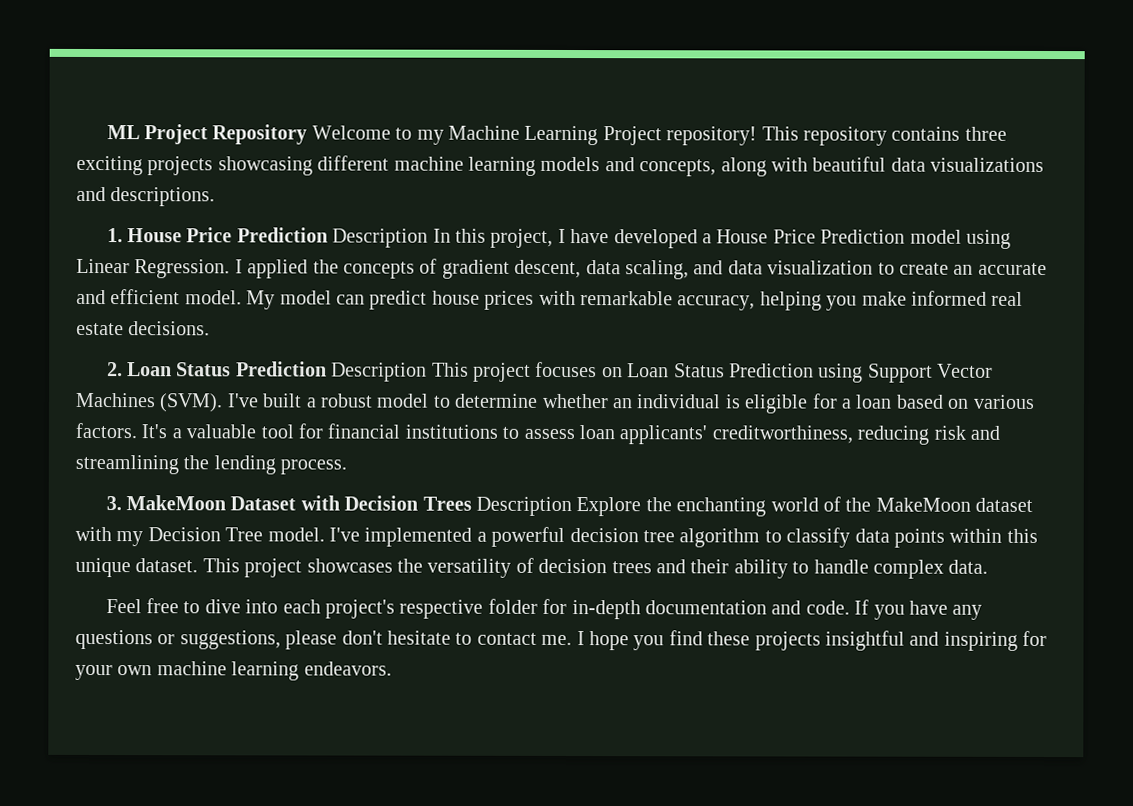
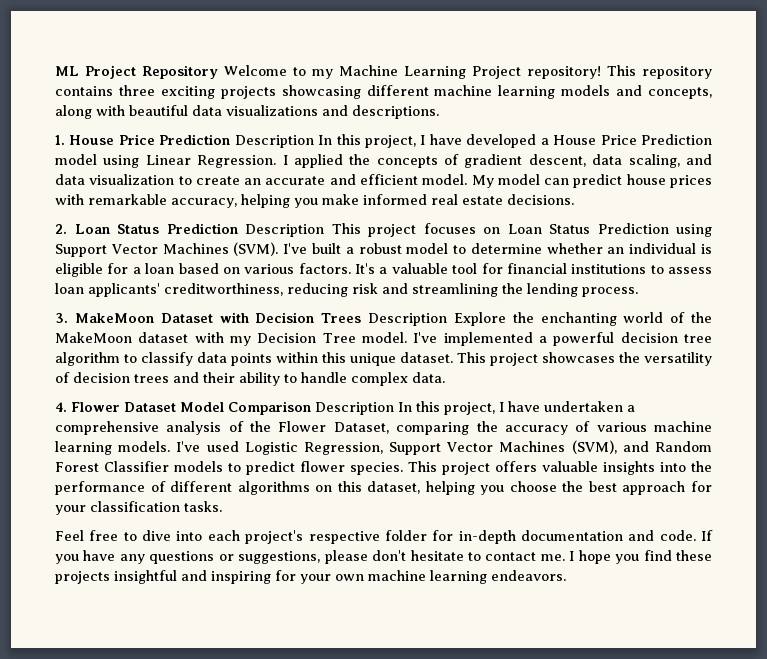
+ 4. Flower Dataset Model Comparison Description In this project, I have undertaken a comprehensive analysis of the Flower Dataset, comparing the accuracy of various machine learning models. I've used Logistic Regression, Support Vector Machines (SVM), and Random Forest Classifier models to predict flower species. This project offers valuable insights into the performance of different algorithms on this dataset, helping you choose the best approach for your classification tasks.

